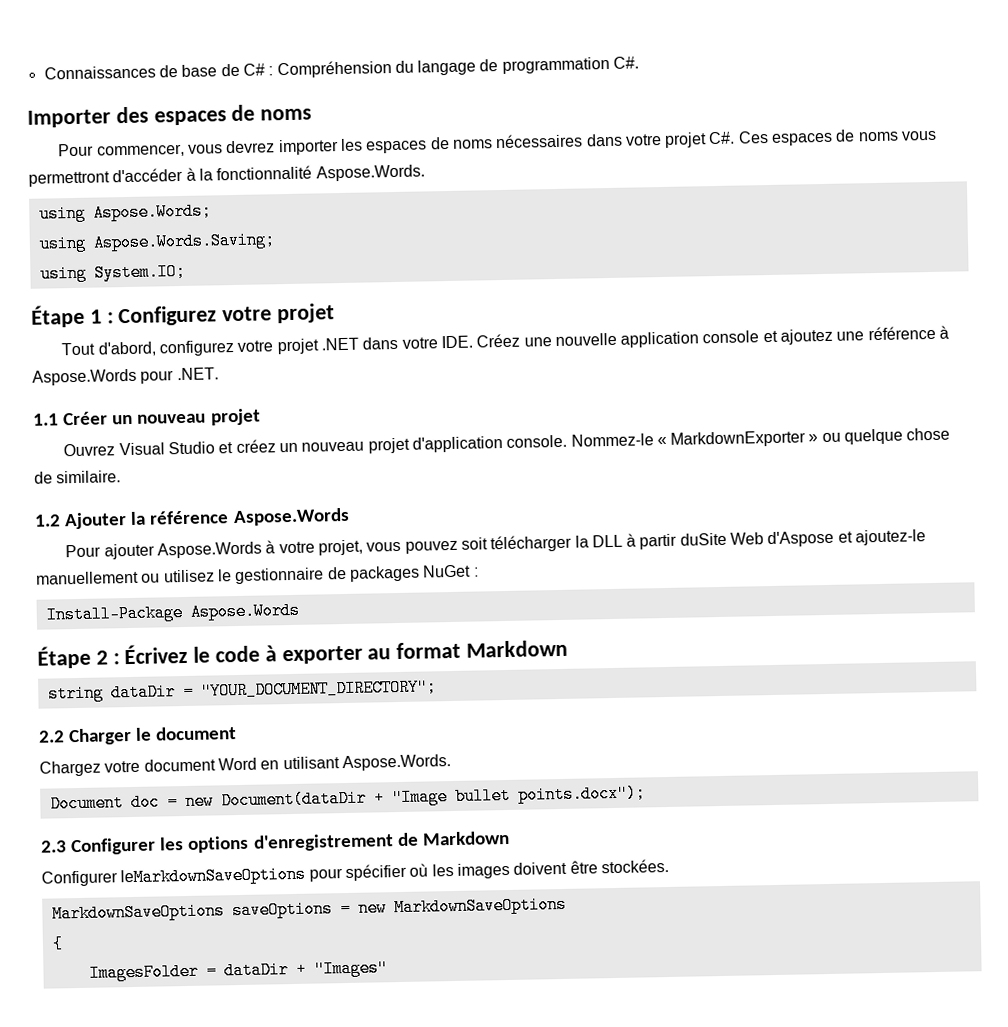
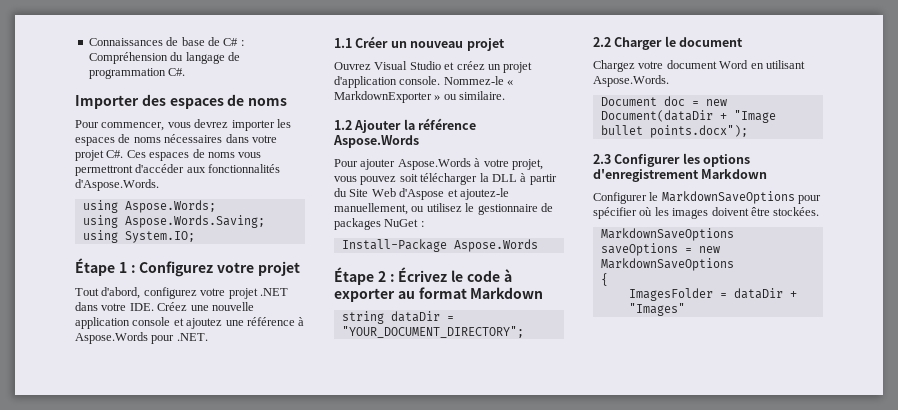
- Pour commencer, vous devrez importer les espaces de noms nécessaires dans votre projet C#. Ces espaces de noms vous permettront d'accéder à la fonctionnalité Aspose.Words.
+ Pour commencer, vous devrez importer les espaces de noms nécessaires dans votre projet C#. Ces espaces de noms vous permettront d'accéder aux fonctionnalités d'Aspose.Words.
- Ouvrez Visual Studio et créez un nouveau projet d'application console.
+ Ouvrez Visual Studio et créez un projet d'application console.
- Nommez-le « MarkdownExporter » ou quelque chose de similaire.
+ Nommez-le « MarkdownExporter » ou similaire.
- Pour ajouter Aspose.Words à votre projet, vous pouvez soit télécharger la DLL à partir duSite Web d'Aspose et ajoutez-le manuellement ou utilisez le gestionnaire de packages NuGet :
+ Pour ajouter Aspose.Words à votre projet, vous pouvez soit télécharger la DLL à partir du Site Web d'Aspose et ajoutez-le manuellement, ou utilisez le gestionnaire de packages NuGet :
- 2.3 Configurer les options d'enregistrement de Markdown
+ 2.3 Configurer les options d'enregistrement Markdown
- Configurer leMarkdownSaveOptions pour spécifier où les images doivent être stockées.
+ Configurer le MarkdownSaveOptions pour spécifier où les images doivent être stockées.

